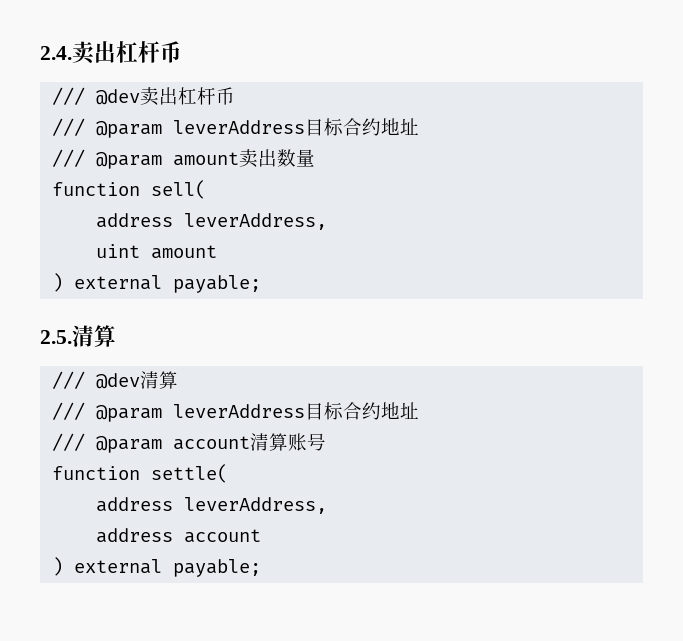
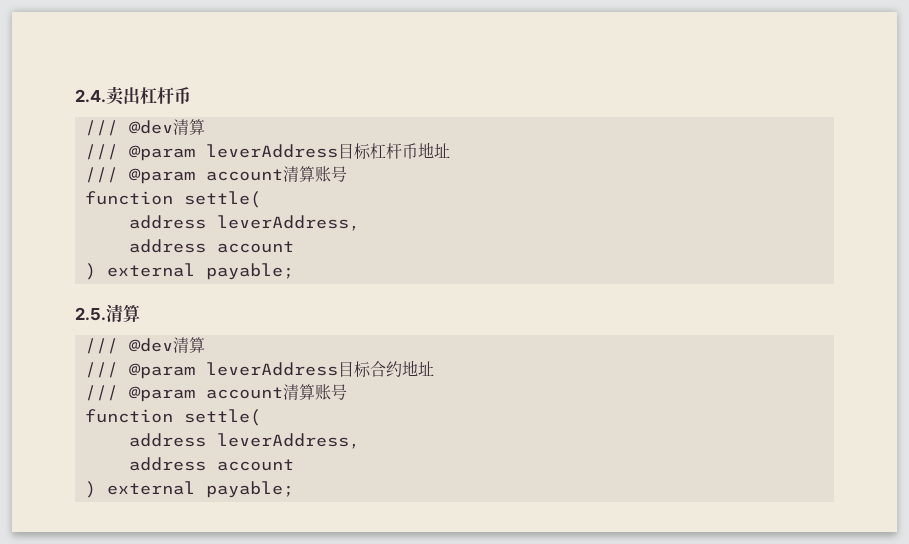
  2.4.卖出杠杆币
- /// @dev卖出杠杆币
- /// @param leverAddress目标合约地址
- /// @param amount卖出数量
- function sell(
+ /// @dev清算
+ /// @param leverAddress目标杠杆币地址
+ /// @param account清算账号
+ function settle(
  address leverAddress,
- uint amount
+ address account

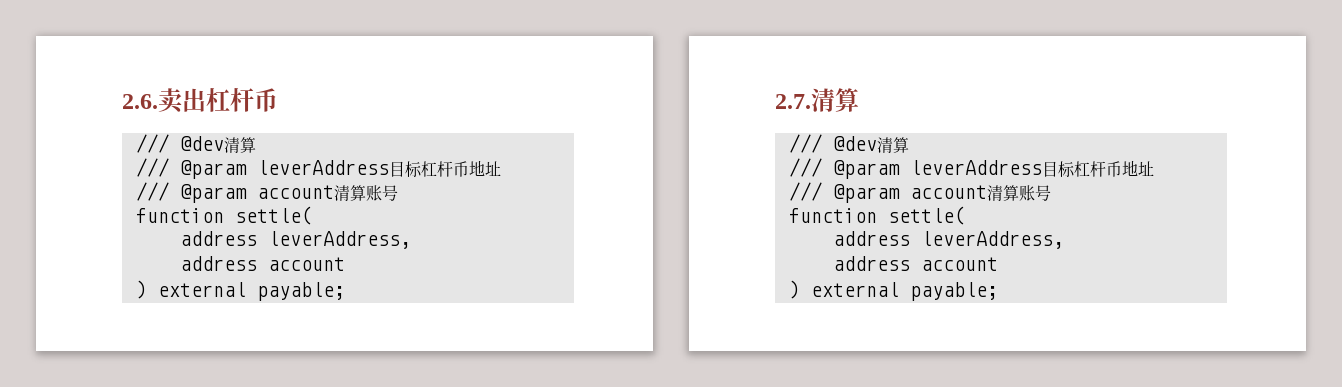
- 2.4.卖出杠杆币
+ 2.6.卖出杠杆币
- 2.5.清算
+ 2.7.清算
  /// @dev清算
- /// @param leverAddress目标合约地址
+ /// @param leverAddress目标杠杆币地址

